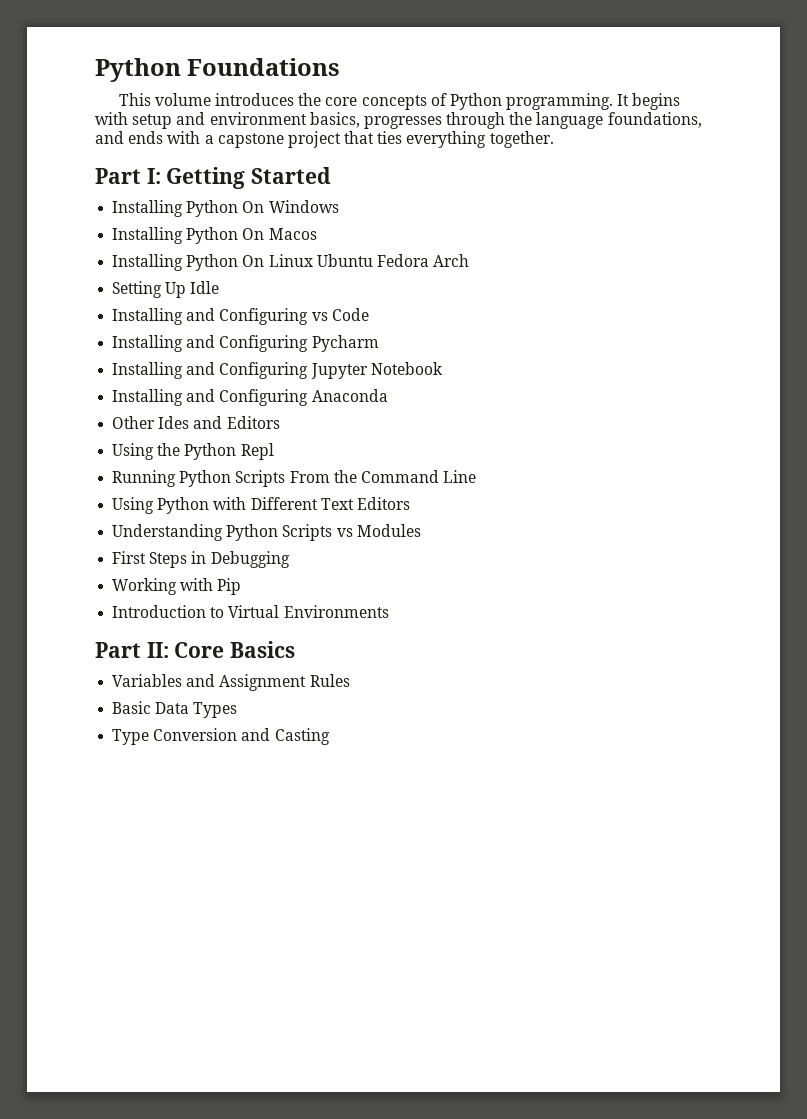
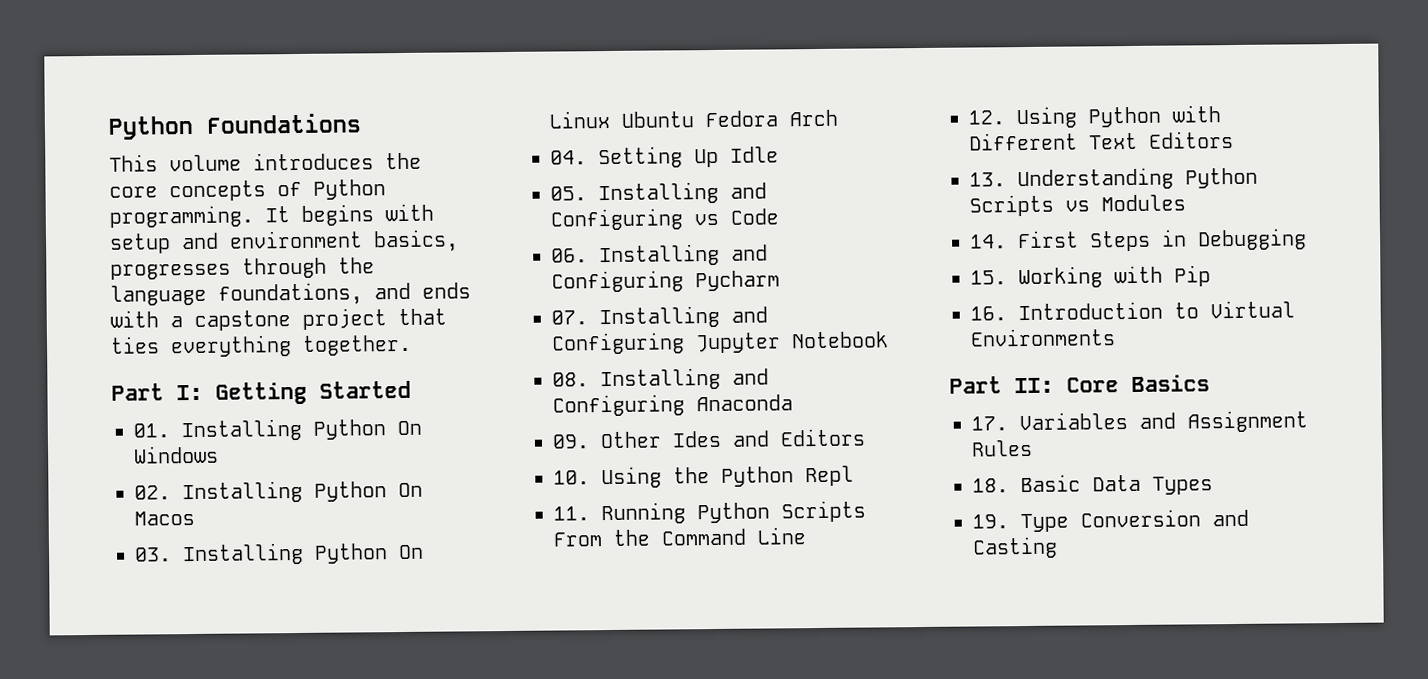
- Installing Python On Windows
+ 01. Installing Python On Windows
- Installing Python On Macos
+ 02. Installing Python On Macos
- Installing Python On Linux Ubuntu Fedora Arch
+ 03. Installing Python On Linux Ubuntu Fedora Arch
- Setting Up Idle
+ 04. Setting Up Idle
- Installing and Configuring vs Code
+ 05. Installing and Configuring vs Code
- Installing and Configuring Pycharm
+ 06. Installing and Configuring Pycharm
- Installing and Configuring Jupyter Notebook
+ 07. Installing and Configuring Jupyter Notebook
- Installing and Configuring Anaconda
+ 08. Installing and Configuring Anaconda
- Other Ides and Editors
+ 09. Other Ides and Editors
- Using the Python Repl
+ 10. Using the Python Repl
- Running Python Scripts From the Command Line
+ 11. Running Python Scripts From the Command Line
- Using Python with Different Text Editors
+ 12. Using Python with Different Text Editors
- Understanding Python Scripts vs Modules
+ 13. Understanding Python Scripts vs Modules
- First Steps in Debugging
+ 14. First Steps in Debugging
- Working with Pip
+ 15. Working with Pip
- Introduction to Virtual Environments
+ 16. Introduction to Virtual Environments
- Variables and Assignment Rules
+ 17. Variables and Assignment Rules
- Basic Data Types
+ 18. Basic Data Types
- Type Conversion and Casting
+ 19. Type Conversion and Casting

